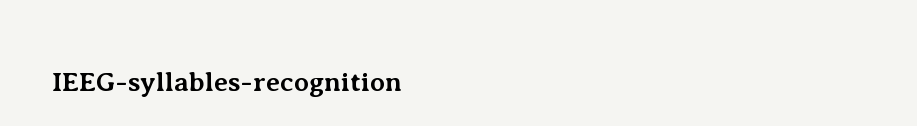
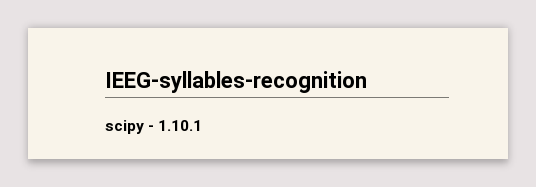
+ scipy - 1.10.1

